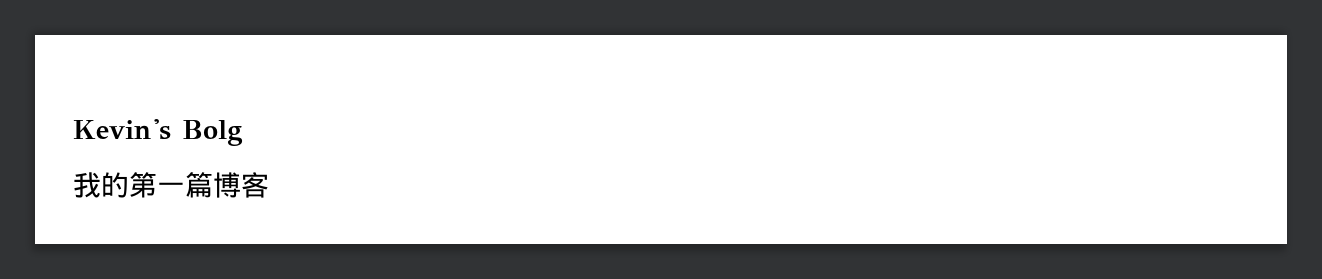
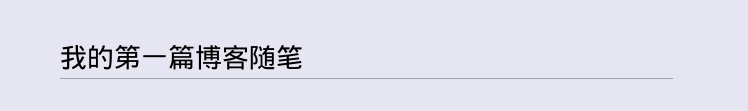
- Kevin's Bolg
- 我的第一篇博客
+ 我的第一篇博客随笔

